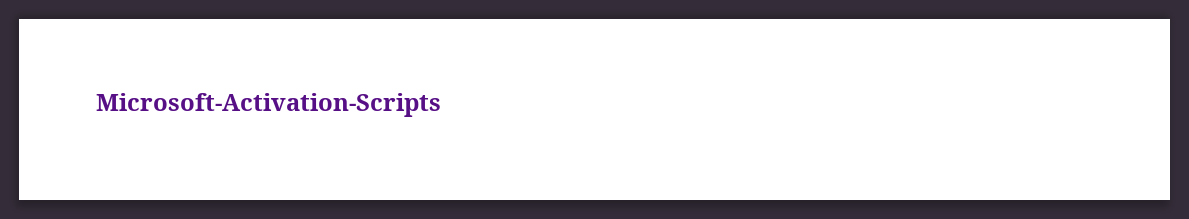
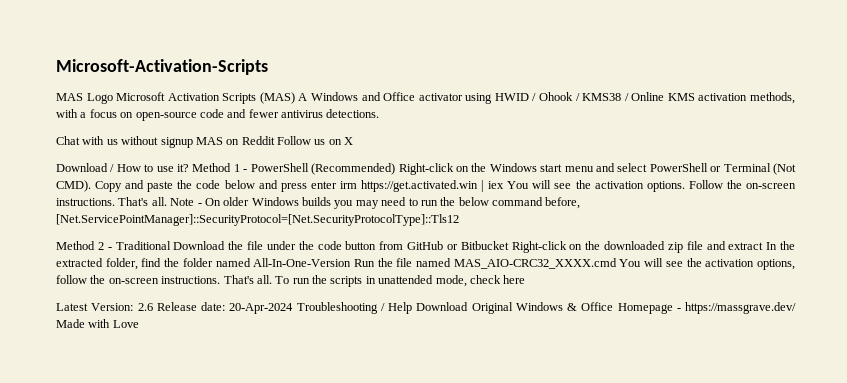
+ MAS Logo Microsoft Activation Scripts (MAS) A Windows and Office activator using HWID / Ohook / KMS38 / Online KMS activation methods, with a focus on open-source code and fewer antivirus detections.
+ Chat with us without signup MAS on Reddit Follow us on X
+ Download / How to use it? Method 1 - PowerShell (Recommended) Right-click on the Windows start menu and select PowerShell or Terminal (Not CMD). Copy and paste the code below and press enter irm https://get.activated.win | iex You will see the activation options. Follow the on-screen instructions. That's all. Note - On older Windows builds you may need to run the below command before, [Net.ServicePointManager]::SecurityProtocol=[Net.SecurityProtocolType]::Tls12
+ Method 2 - Traditional Download the file under the code button from GitHub or Bitbucket Right-click on the downloaded zip file and extract In the extracted folder, find the folder named All-In-One-Version Run the file named MAS_AIO-CRC32_XXXX.cmd You will see the activation options, follow the on-screen instructions. That's all. To run the scripts in unattended mode, check here
+ Latest Version: 2.6 Release date: 20-Apr-2024 Troubleshooting / Help Download Original Windows & Office Homepage - https://massgrave.dev/ Made with Love

